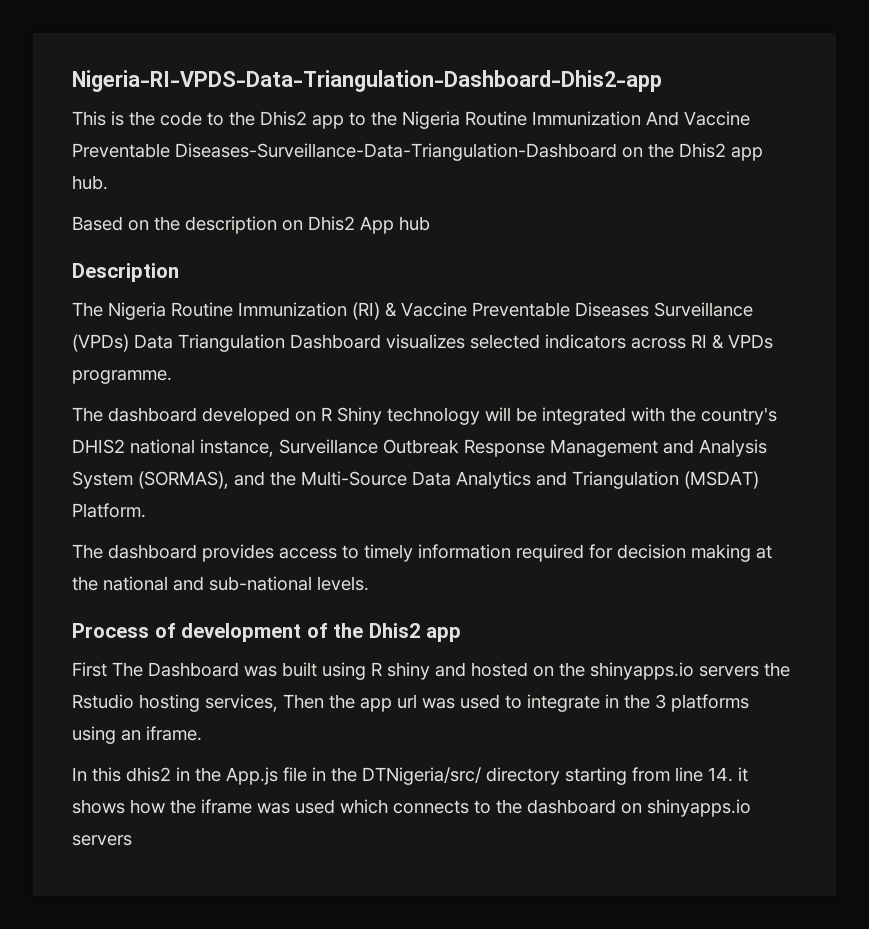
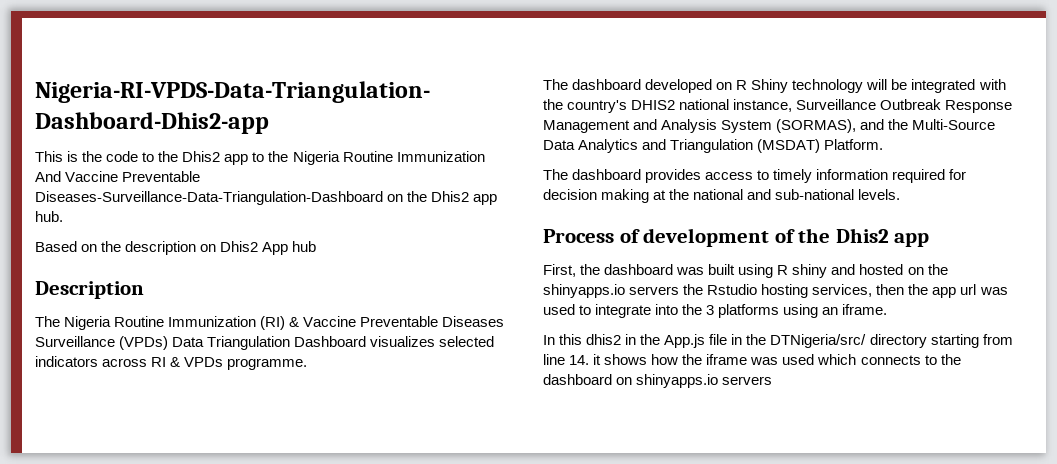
- First The Dashboard was built using R shiny and hosted on the shinyapps.io servers the Rstudio hosting services, Then the app url was used to integrate in the 3 platforms using an iframe.
+ First, the dashboard was built using R shiny and hosted on the shinyapps.io servers the Rstudio hosting services, then the app url was used to integrate into the 3 platforms using an iframe.

